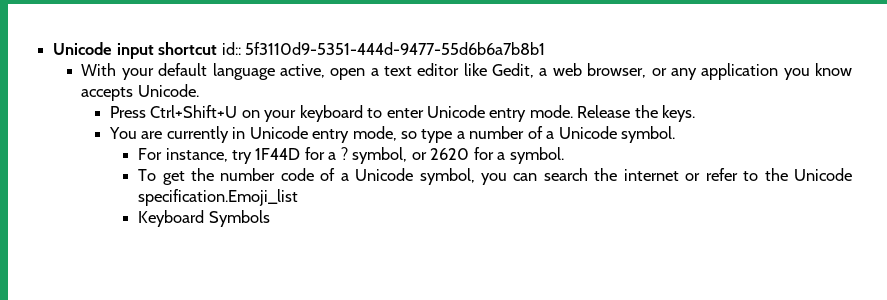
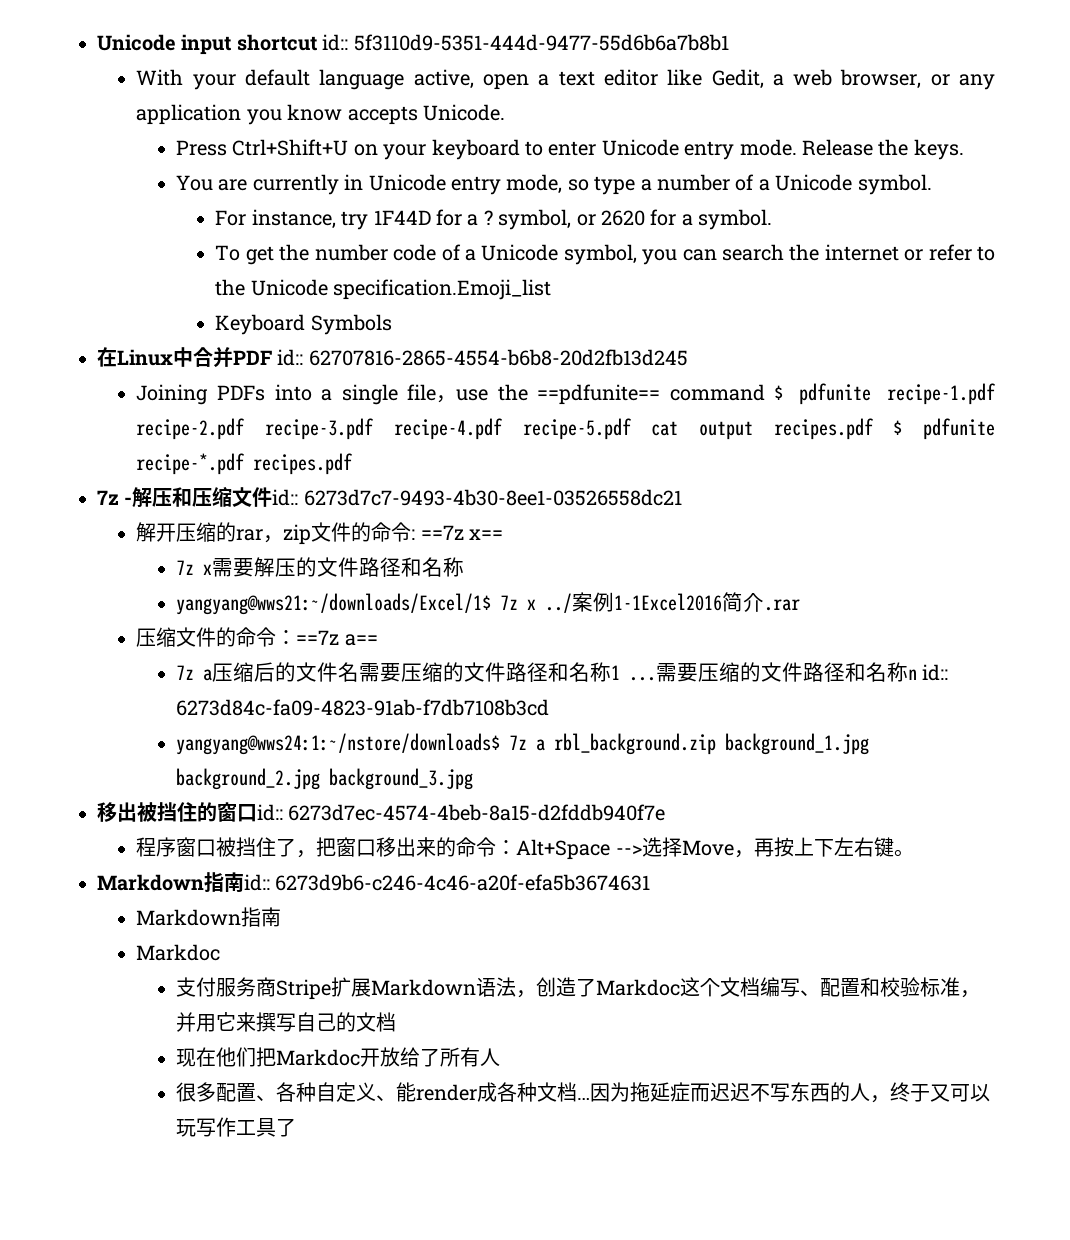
+ 在Linux中合并PDF id:: 62707816-2865-4554-b6b8-20d2fb13d245
+ Joining PDFs into a single file，use the ==pdfunite== command $ pdfunite recipe-1.pdf recipe-2.pdf recipe-3.pdf recipe-4.pdf recipe-5.pdf cat output recipes.pdf $ pdfunite recipe-*.pdf recipes.pdf
+ 7z -解压和压缩文件id:: 6273d7c7-9493-4b30-8ee1-03526558dc21
+ 解开压缩的rar，zip文件的命令: ==7z x==
+ 7z x需要解压的文件路径和名称
+ yangyang@wws21:~/downloads/Excel/1$ 7z x ../案例1-1Excel2016简介.rar
+ 压缩文件的命令：==7z a==
+ 7z a压缩后的文件名需要压缩的文件路径和名称1 ...需要压缩的文件路径和名称n id:: 6273d84c-fa09-4823-91ab-f7db7108b3cd
+ yangyang@wws24:1:~/nstore/downloads$ 7z a rbl_background.zip background_1.jpg background_2.jpg background_3.jpg
+ 移出被挡住的窗口id:: 6273d7ec-4574-4beb-8a15-d2fddb940f7e
+ 程序窗口被挡住了，把窗口移出来的命令：Alt+Space -->选择Move，再按上下左右键。
+ Markdown指南id:: 6273d9b6-c246-4c46-a20f-efa5b3674631
+ Markdown指南
+ Markdoc
+ 支付服务商Stripe扩展Markdown语法，创造了Markdoc这个文档编写、配置和校验标准，并用它来撰写自己的文档
+ 现在他们把Markdoc开放给了所有人
+ 很多配置、各种自定义、能render成各种文档…因为拖延症而迟迟不写东西的人，终于又可以玩写作工具了

